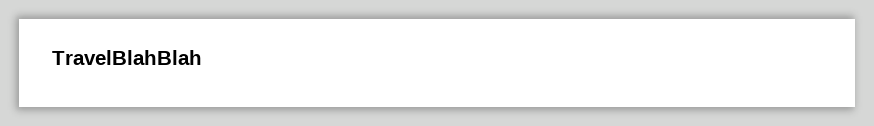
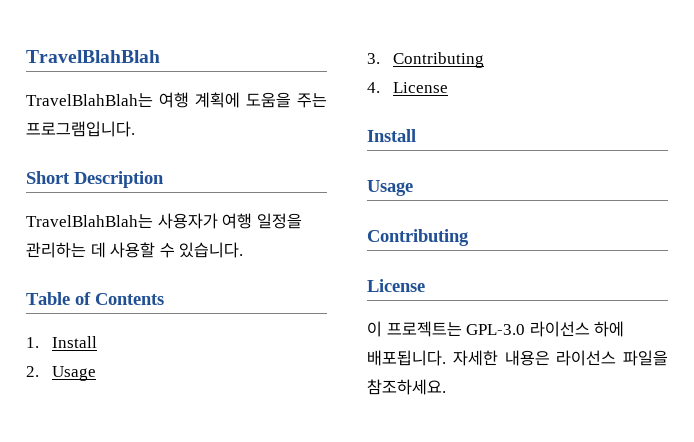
+ TravelBlahBlah는 여행 계획에 도움을 주는 프로그램입니다.
+ Short Description
+ TravelBlahBlah는 사용자가 여행 일정을 관리하는 데 사용할 수 있습니다.
+ Table of Contents
+ 1. Install
+ 2. Usage
+ 3. Contributing
+ 4. License
+ Install
+ Usage
+ Contributing
+ License
+ 이 프로젝트는 GPL-3.0 라이선스 하에 배포됩니다. 자세한 내용은 라이선스 파일을 참조하세요.

